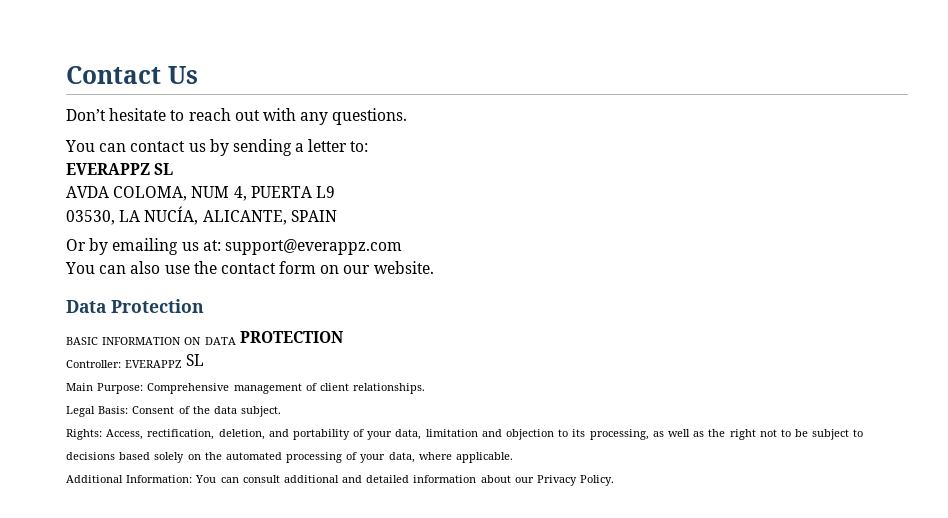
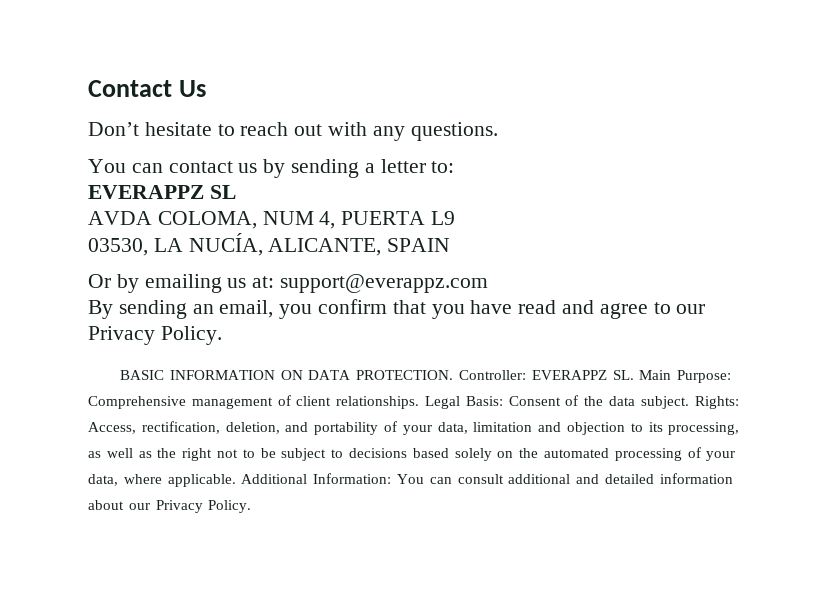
- You can also use the contact form on our website.
- Data Protection
+ By sending an email, you confirm that you have read and agree to our Privacy Policy.
- BASIC INFORMATION ON DATA PROTECTION
- Controller: EVERAPPZ SL
- Main Purpose:
+ BASIC INFORMATION ON DATA PROTECTION. Controller: EVERAPPZ SL. Main Purpose:
- Comprehensive management of client relationships.
- Legal Basis:
+ Comprehensive management of client relationships. Legal Basis:
- Consent of the data subject.
- Rights:
+ Consent of the data subject. Rights:
- Access, rectification, deletion, and portability of your data, limitation and objection to its processing, as well as the right not to be subject to decisions based solely on the automated processing of your data, where applicable.
- Additional Information:
+ Access, rectification, deletion, and portability of your data, limitation and objection to its processing, as well as the right not to be subject to decisions based solely on the automated processing of your data, where applicable. Additional Information:

